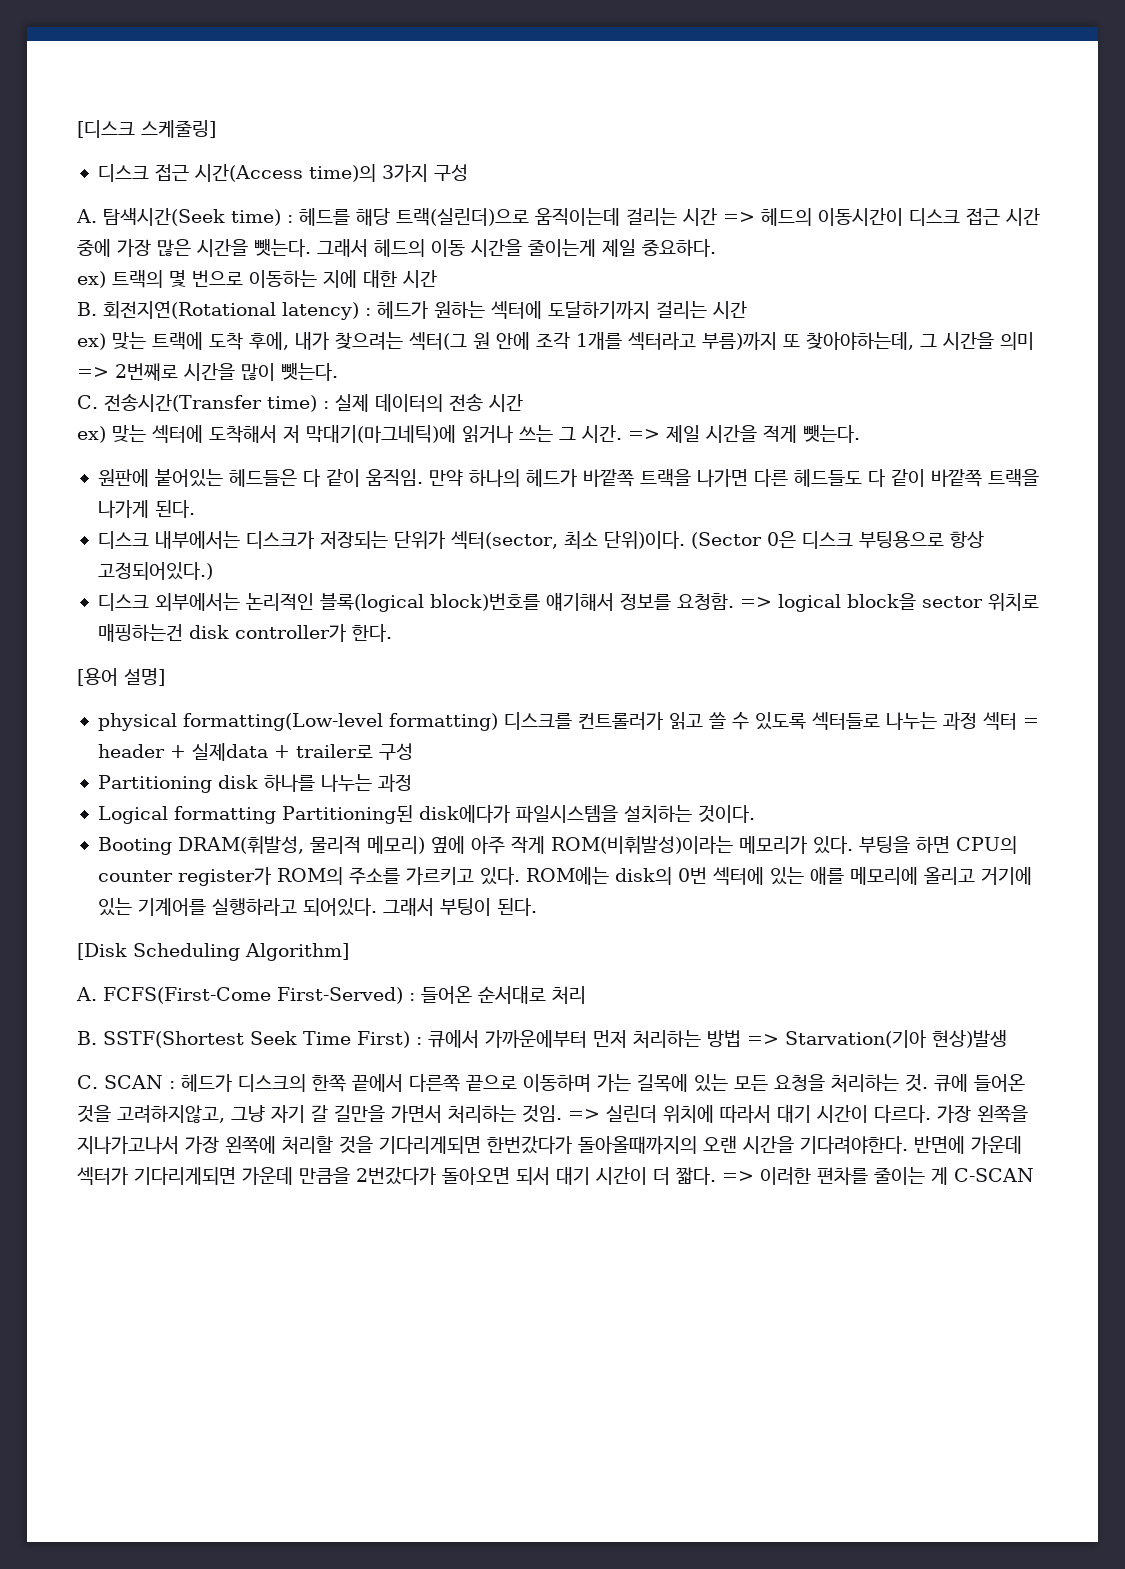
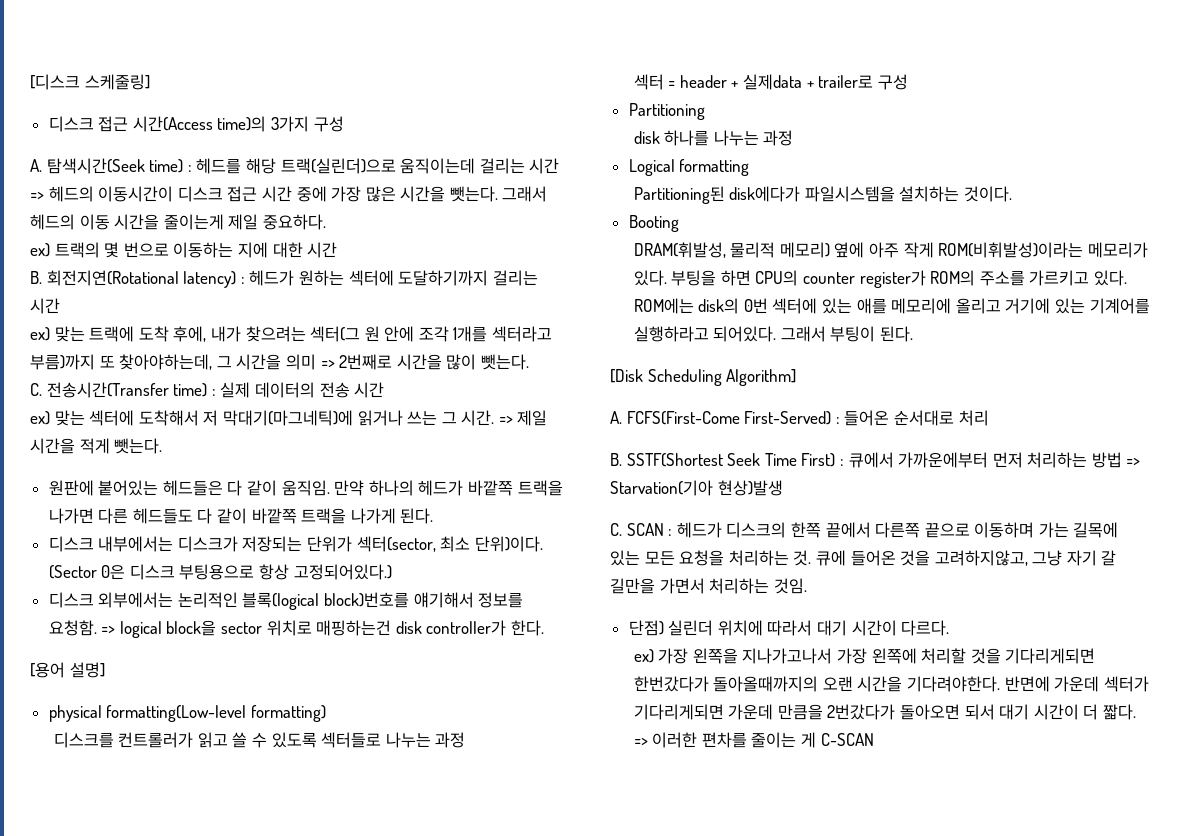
- physical formatting(Low-level formatting) 디스크를 컨트롤러가 읽고 쓸 수 있도록 섹터들로 나누는 과정 섹터 = header + 실제data + trailer로 구성
+ physical formatting(Low-level formatting)
+ 디스크를 컨트롤러가 읽고 쓸 수 있도록 섹터들로 나누는 과정
+ 섹터 = header + 실제data + trailer로 구성
- Partitioning disk 하나를 나누는 과정
+ Partitioning
+ disk 하나를 나누는 과정
- Logical formatting Partitioning된 disk에다가 파일시스템을 설치하는 것이다.
+ Logical formatting
+ Partitioning된 disk에다가 파일시스템을 설치하는 것이다.
- Booting DRAM(휘발성, 물리적 메모리) 옆에 아주 작게 ROM(비휘발성)이라는 메모리가 있다.
+ Booting
+ DRAM(휘발성, 물리적 메모리) 옆에 아주 작게 ROM(비휘발성)이라는 메모리가 있다.
- 큐에 들어온 것을 고려하지않고, 그냥 자기 갈 길만을 가면서 처리하는 것임. => 실린더 위치에 따라서 대기 시간이 다르다. 가장 왼쪽을 지나가고나서 가장 왼쪽에 처리할 것을 기다리게되면 한번갔다가 돌아올때까지의 오랜 시간을 기다려야한다.
+ 큐에 들어온 것을 고려하지않고, 그냥 자기 갈 길만을 가면서 처리하는 것임.
+ 단점) 실린더 위치에 따라서 대기 시간이 다르다.
+ ex) 가장 왼쪽을 지나가고나서 가장 왼쪽에 처리할 것을 기다리게되면 한번갔다가 돌아올때까지의 오랜 시간을 기다려야한다.

